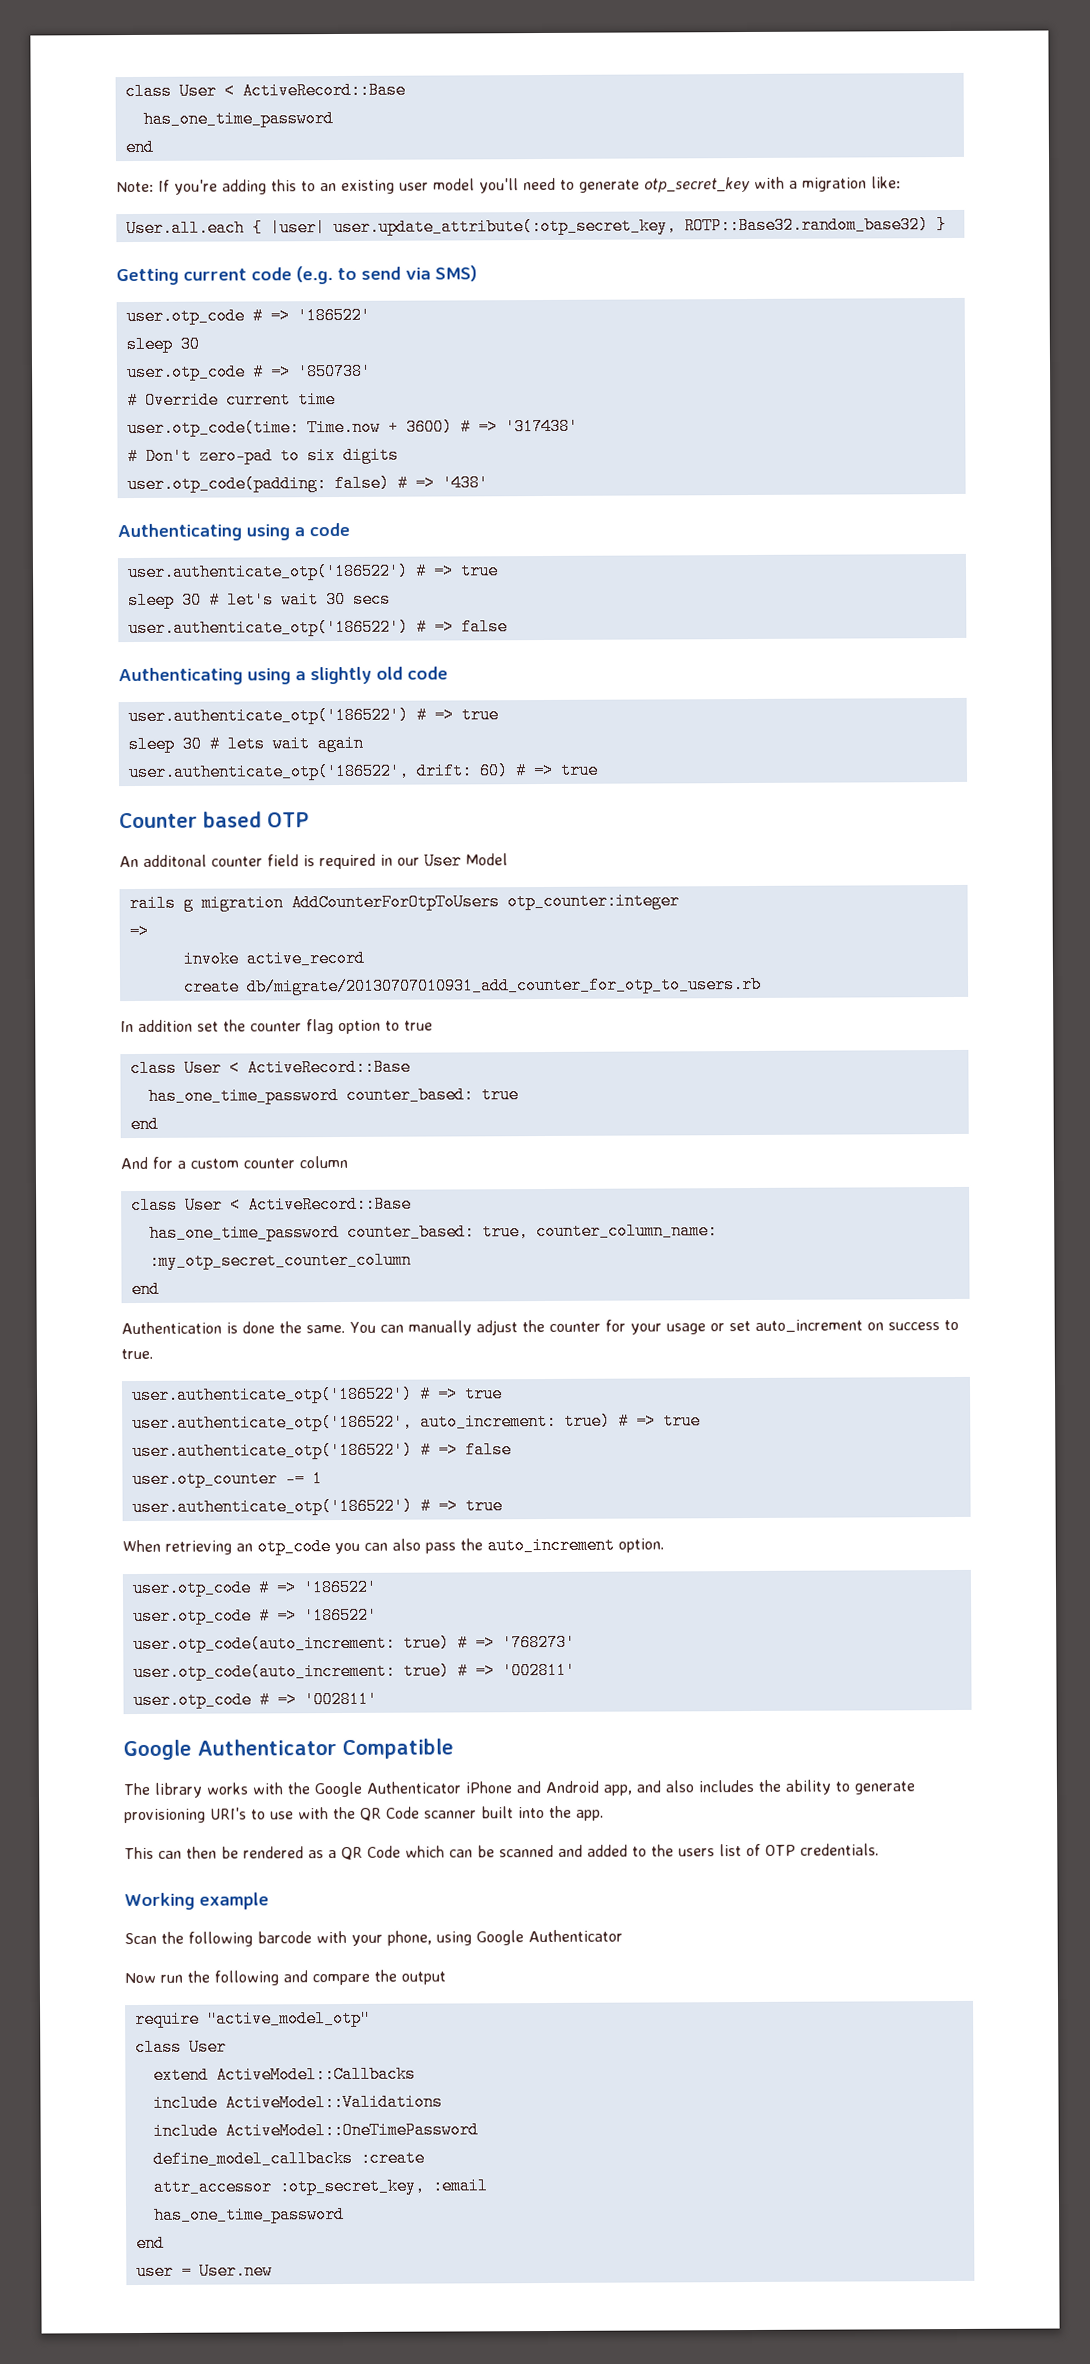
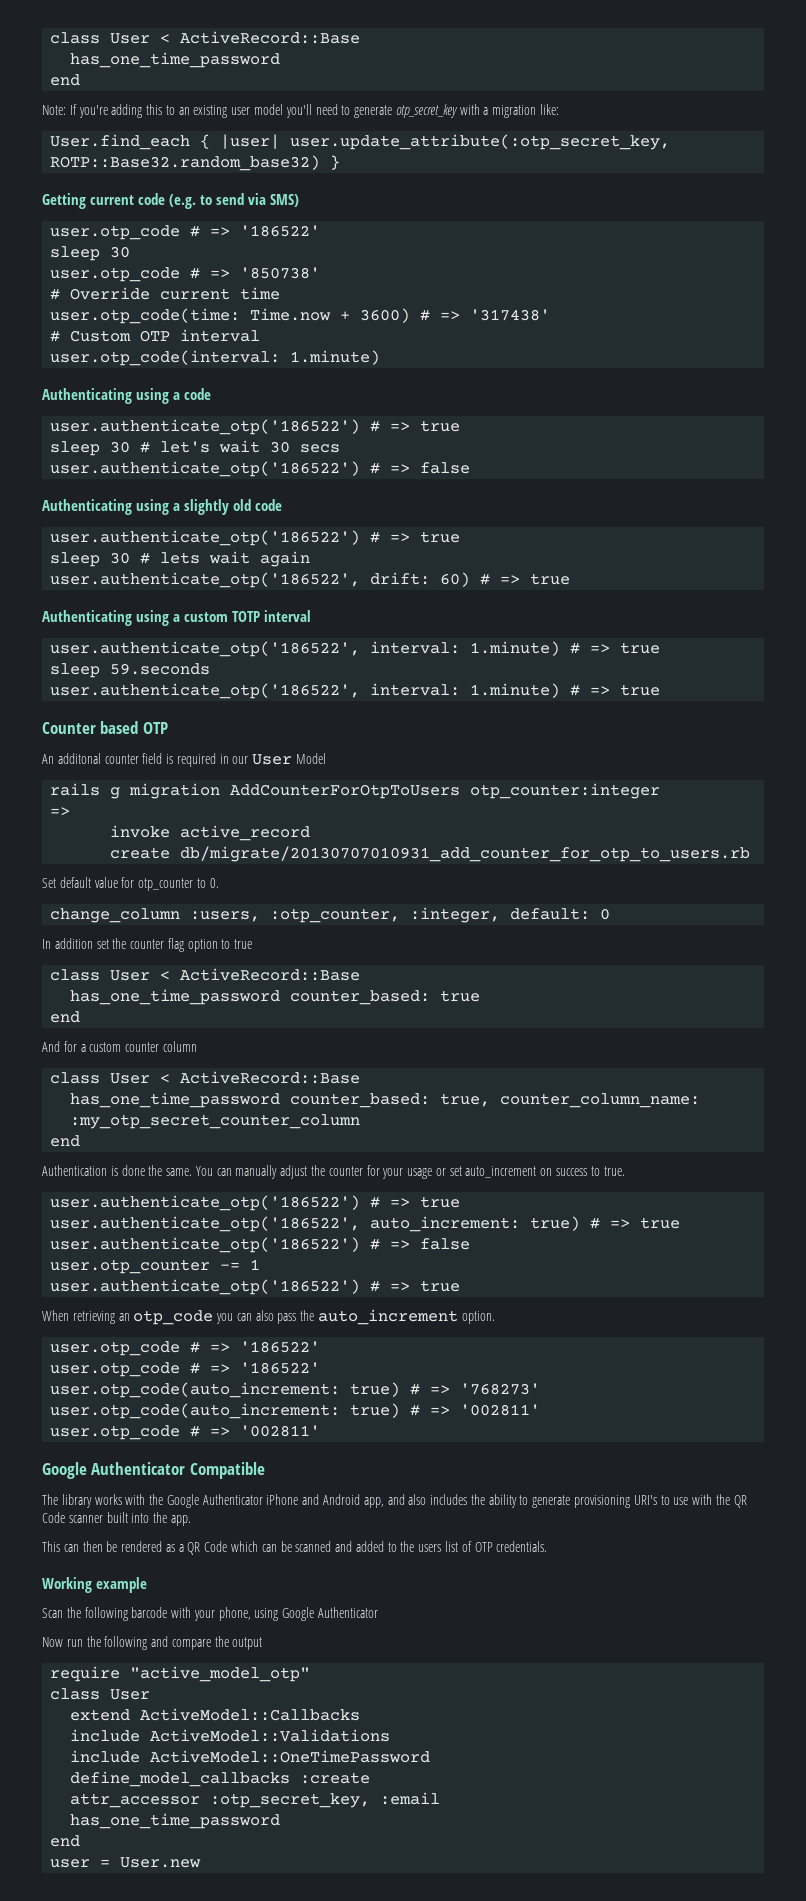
- User.all.each { |user| user.update_attribute(:otp_secret_key, ROTP::Base32.random_base32) }
+ User.find_each { |user| user.update_attribute(:otp_secret_key, ROTP::Base32.random_base32) }
- # Don't zero-pad to six digits
- user.otp_code(padding: false) # => '438'
+ # Custom OTP interval
+ user.otp_code(interval: 1.minute)
+ Authenticating using a custom TOTP interval
+ user.authenticate_otp('186522', interval: 1.minute) # => true
+ sleep 59.seconds
+ user.authenticate_otp('186522', interval: 1.minute) # => true
+ Set default value for otp_counter to 0.
+ change_column :users, :otp_counter, :integer, default: 0

